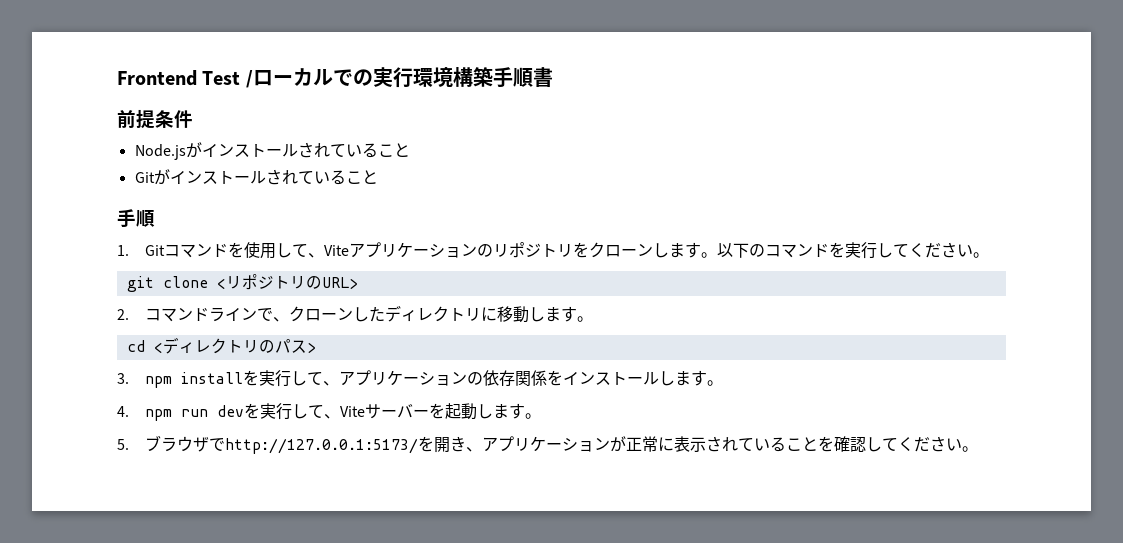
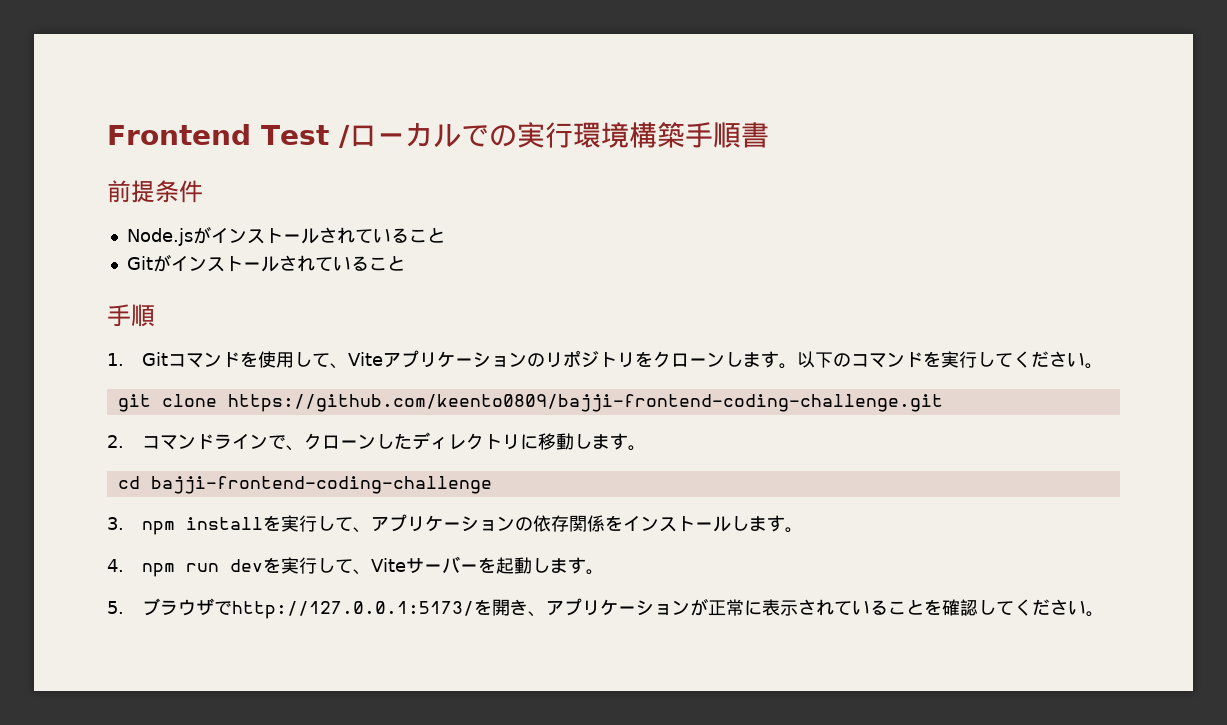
- git clone <リポジトリのURL>
+ git clone https://github.com/keento0809/bajji-frontend-coding-challenge.git
- cd <ディレクトリのパス>
+ cd bajji-frontend-coding-challenge

